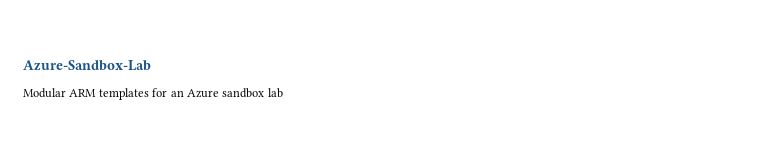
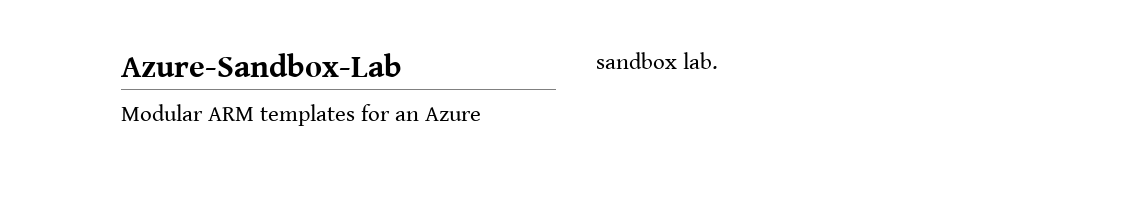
- Modular ARM templates for an Azure sandbox lab
+ Modular ARM templates for an Azure sandbox lab.

